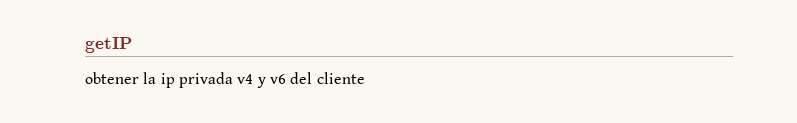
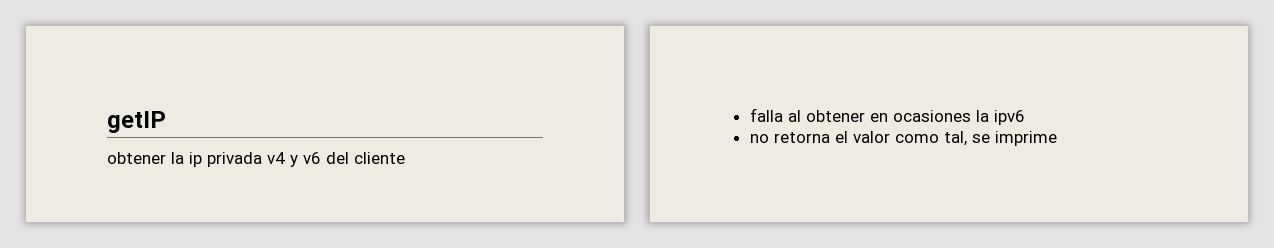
+ falla al obtener en ocasiones la ipv6
+ no retorna el valor como tal, se imprime

